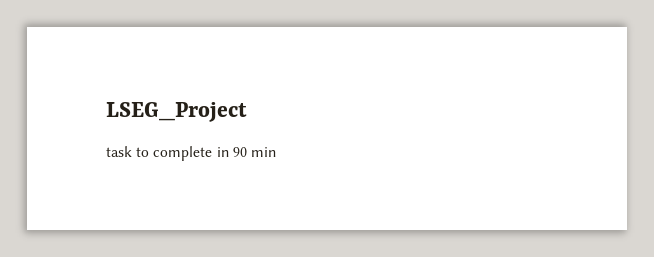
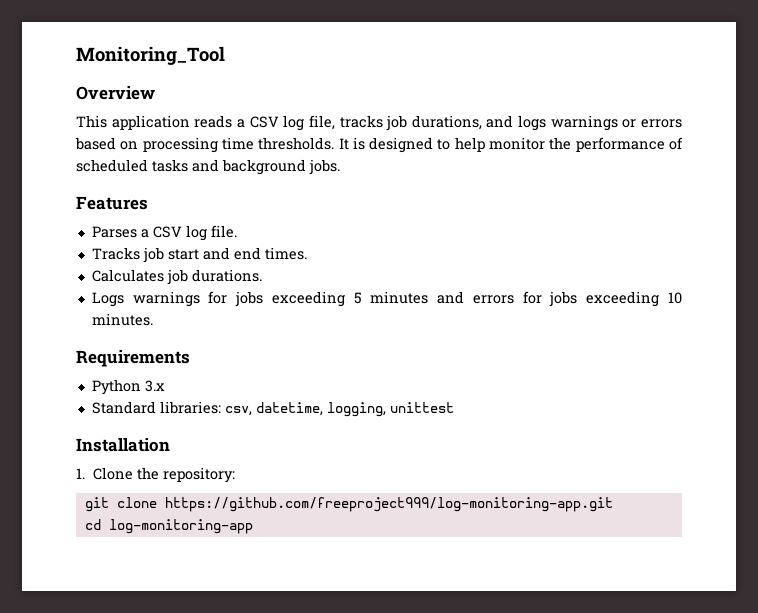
- LSEG_Project
- task to complete in 90 min
+ Monitoring_Tool
+ Overview
+ This application reads a CSV log file, tracks job durations, and logs warnings or errors based on processing time thresholds. It is designed to help monitor the performance of scheduled tasks and background jobs.
+ Features
+ Parses a CSV log file.
+ Tracks job start and end times.
+ Calculates job durations.
+ Logs warnings for jobs exceeding 5 minutes and errors for jobs exceeding 10 minutes.
+ Requirements
+ Python 3.x
+ Standard libraries: csv, datetime, logging, unittest
+ Installation
+ 1. Clone the repository:
+ git clone https://github.com/freeproject999/log-monitoring-app.git
+ cd log-monitoring-app

